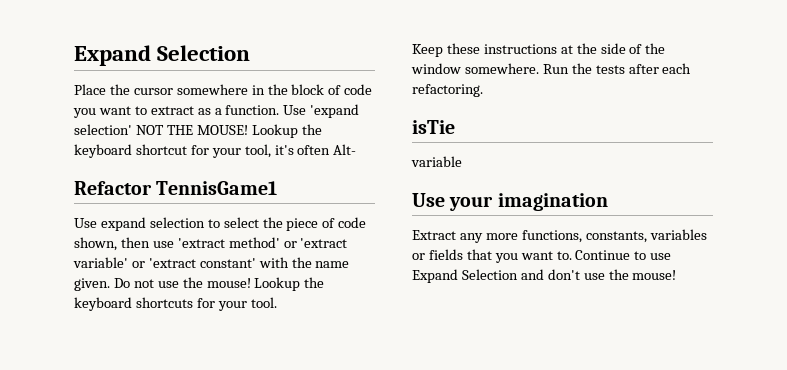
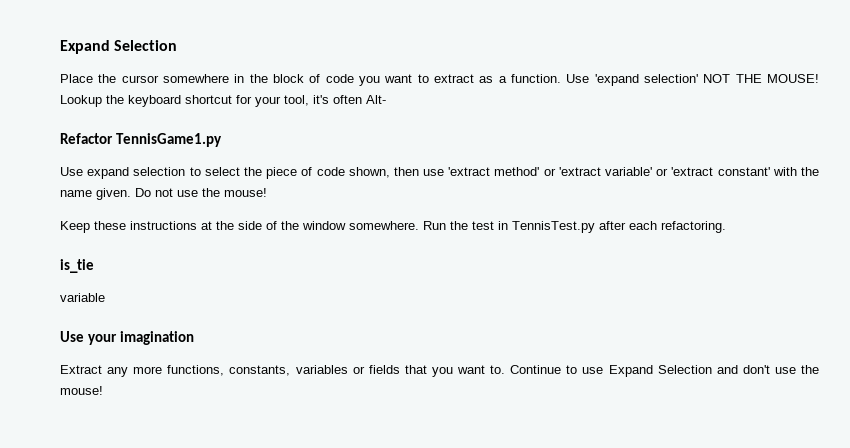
- Refactor TennisGame1
+ Refactor TennisGame1.py
- Lookup the keyboard shortcuts for your tool.
- Run the tests after each refactoring.
+ Run the test in TennisTest.py after each refactoring.
- isTie
+ is_tie

